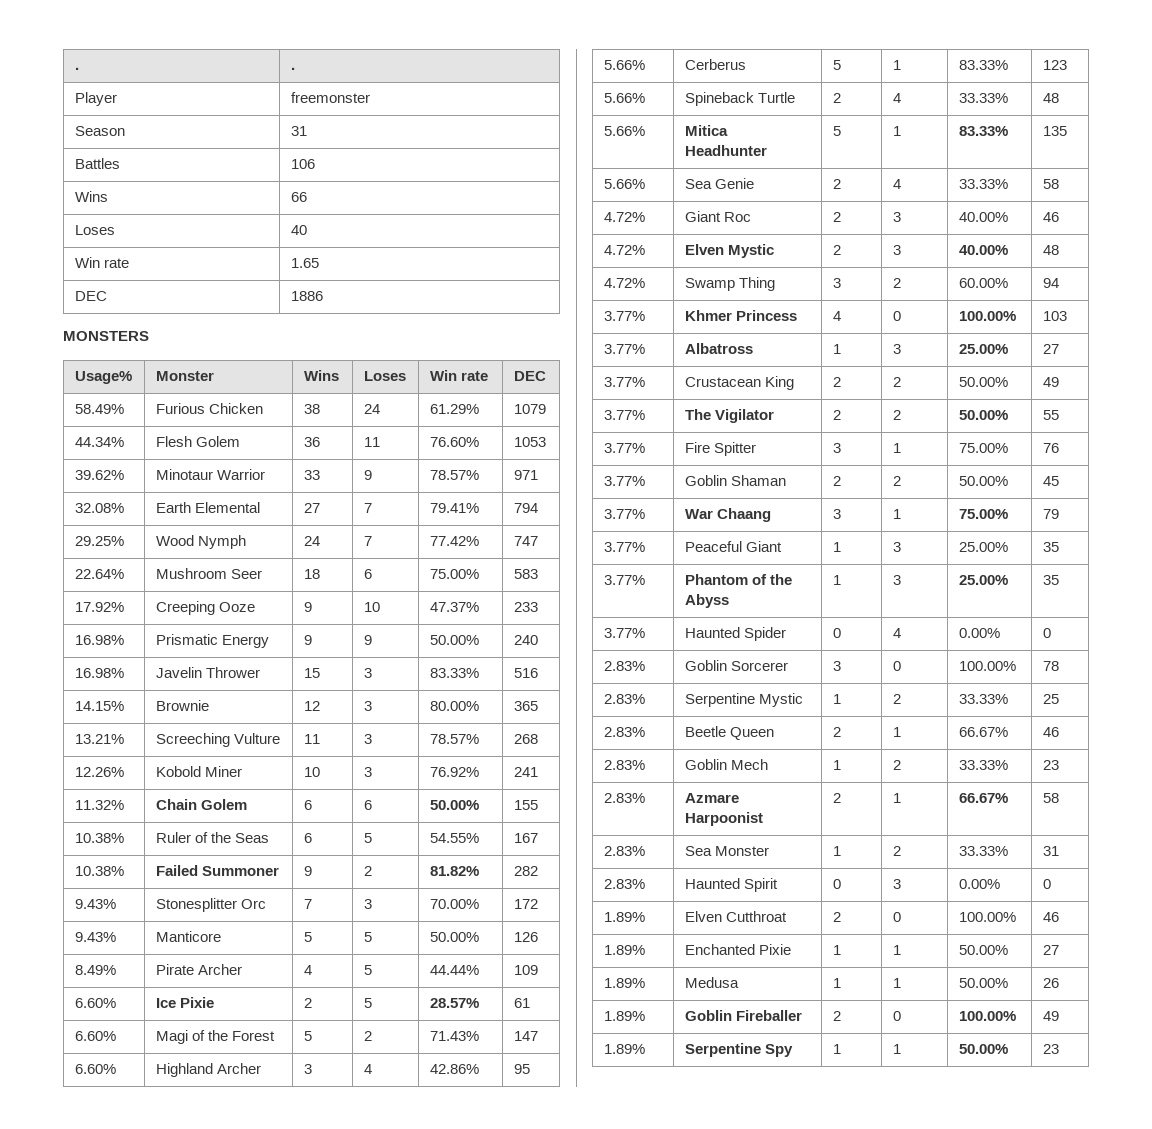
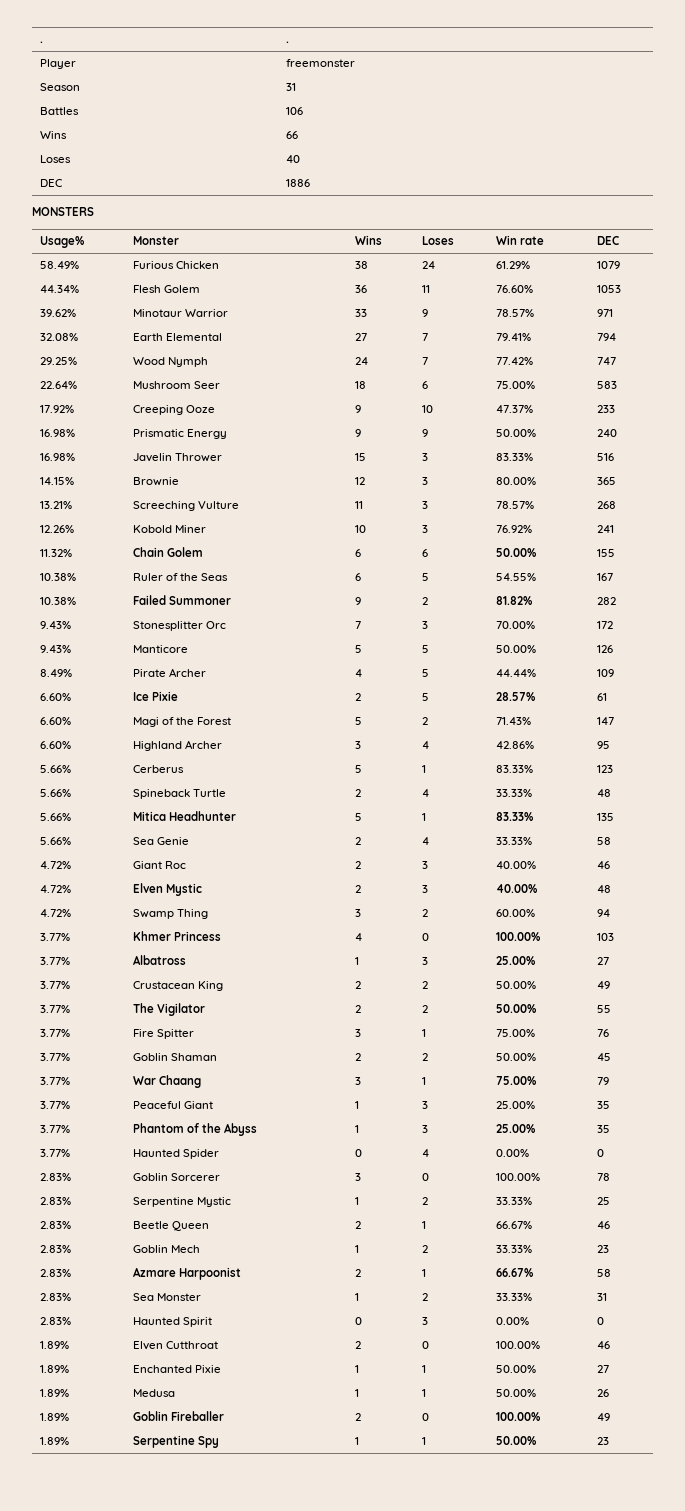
- Win rate | 1.65

